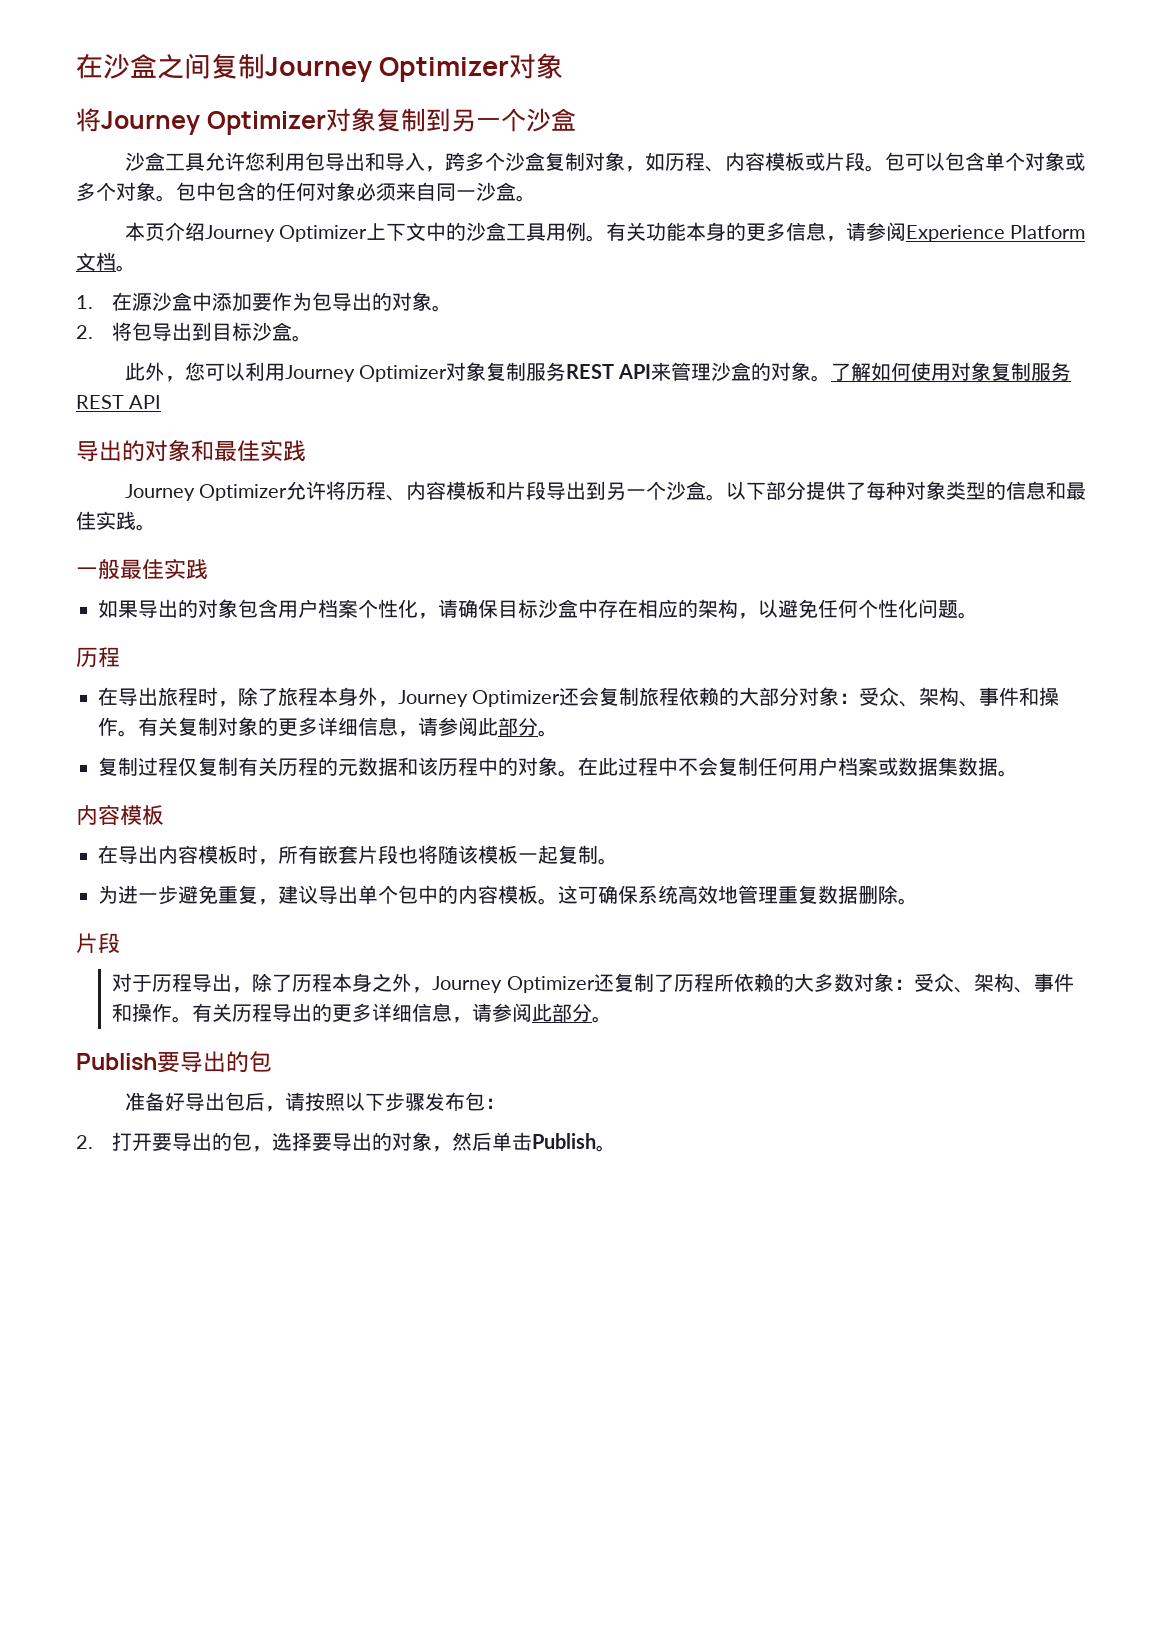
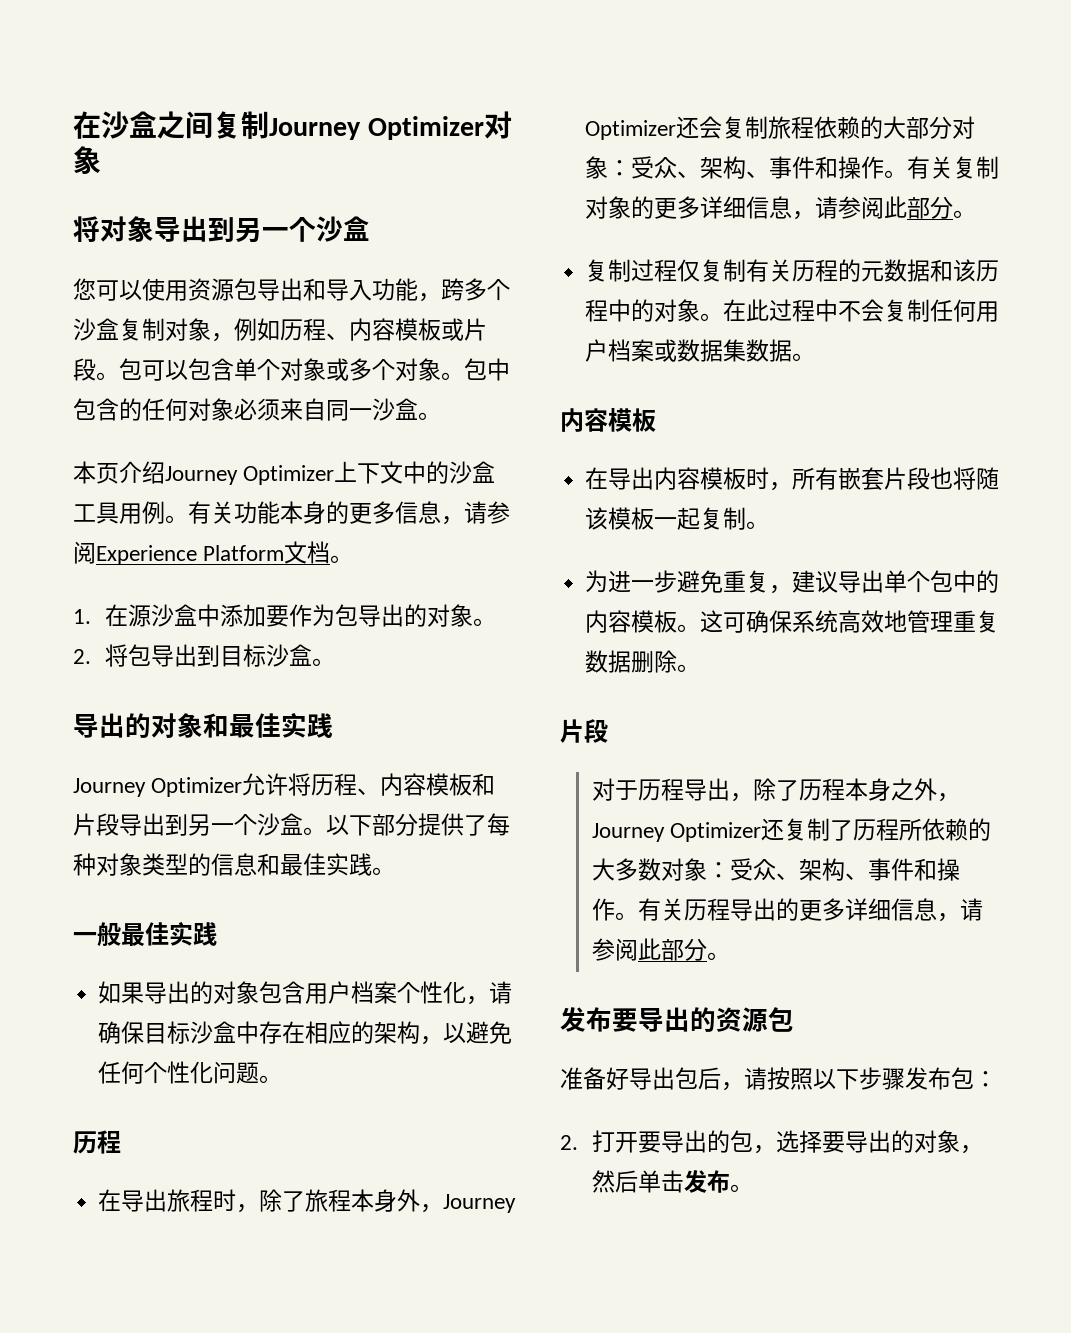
- 将Journey Optimizer对象复制到另一个沙盒
+ 将对象导出到另一个沙盒
- 沙盒工具允许您利用包导出和导入，跨多个沙盒复制对象，如历程、内容模板或片段。
+ 您可以使用资源包导出和导入功能，跨多个沙盒复制对象，例如历程、内容模板或片段。
- 此外，您可以利用Journey Optimizer对象复制服务REST API来管理沙盒的对象。了解如何使用对象复制服务REST API
- Publish要导出的包
+ 发布要导出的资源包
- 2.打开要导出的包，选择要导出的对象，然后单击Publish。
+ 2.打开要导出的包，选择要导出的对象，然后单击发布。

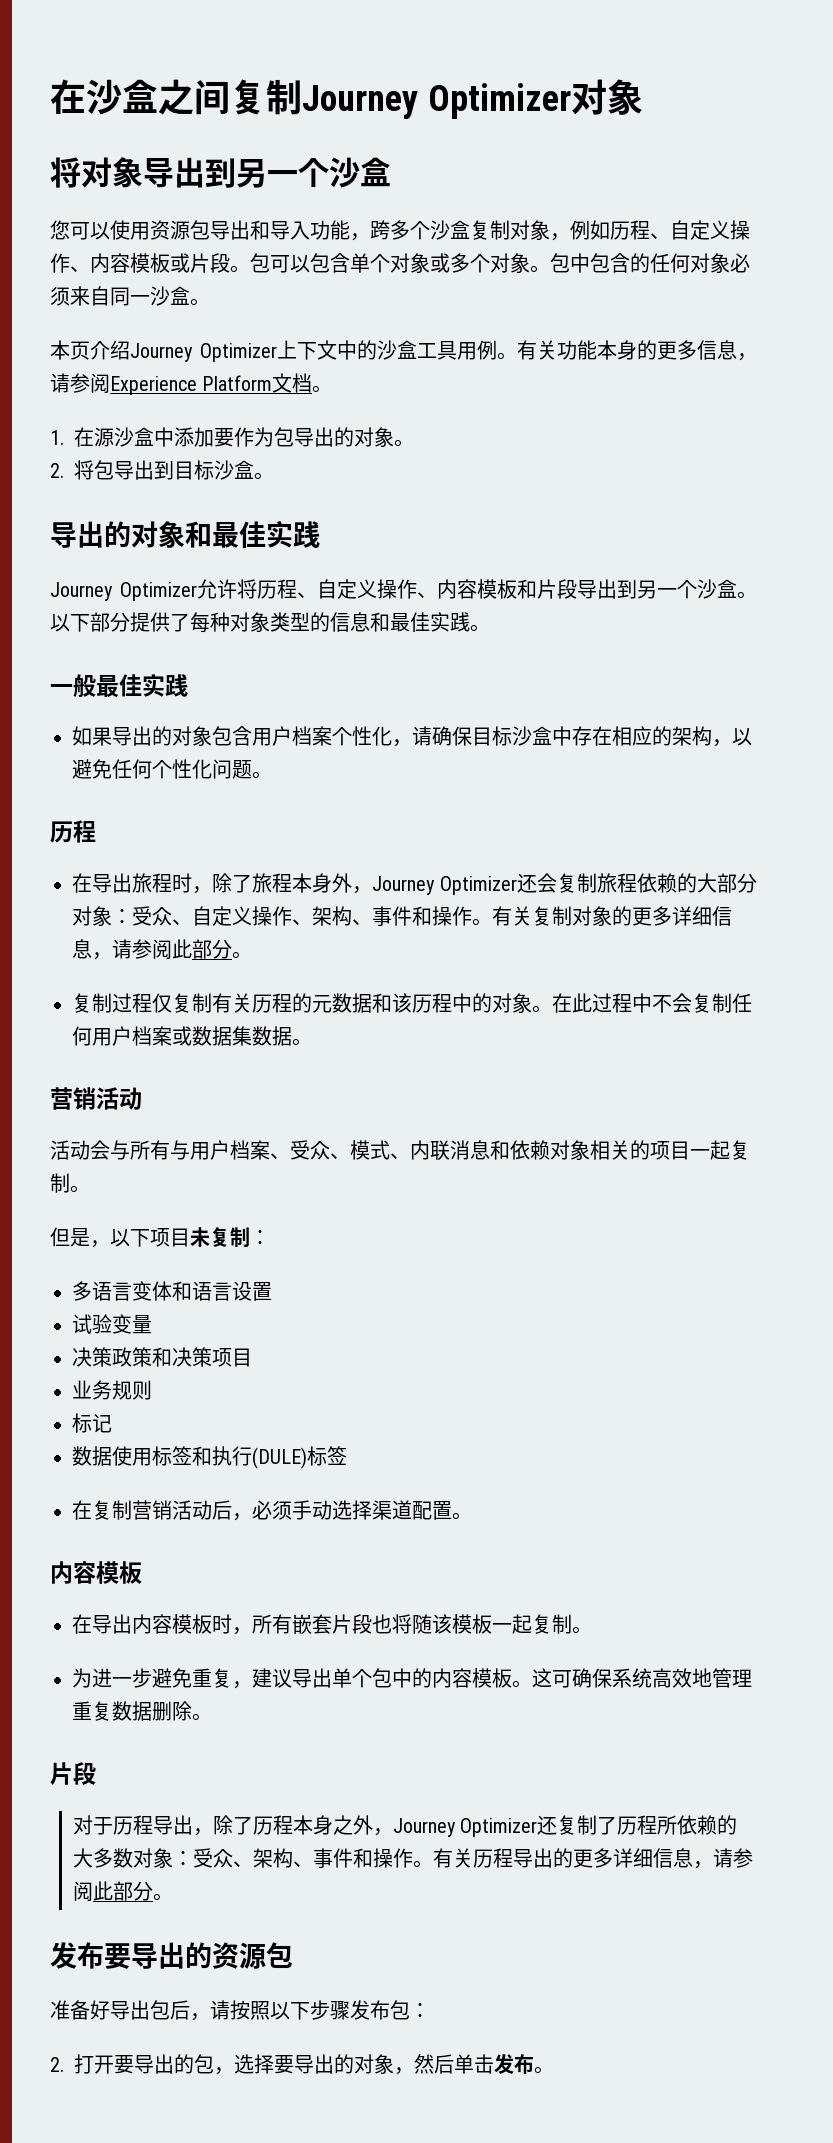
- 您可以使用资源包导出和导入功能，跨多个沙盒复制对象，例如历程、内容模板或片段。
+ 您可以使用资源包导出和导入功能，跨多个沙盒复制对象，例如历程、自定义操作、内容模板或片段。
- Journey Optimizer允许将历程、内容模板和片段导出到另一个沙盒。
+ Journey Optimizer允许将历程、自定义操作、内容模板和片段导出到另一个沙盒。
- 在导出旅程时，除了旅程本身外，Journey Optimizer还会复制旅程依赖的大部分对象：受众、架构、事件和操作。
+ 在导出旅程时，除了旅程本身外，Journey Optimizer还会复制旅程依赖的大部分对象：受众、自定义操作、架构、事件和操作。
  在此过程中不会复制任何用户档案或数据集数据。
+ 营销活动
+ 活动会与所有与用户档案、受众、模式、内联消息和依赖对象相关的项目一起复制。
+ 但是，以下项目未复制：
+ 多语言变体和语言设置
+ 试验变量
+ 决策政策和决策项目
+ 业务规则
+ 标记
+ 数据使用标签和执行(DULE)标签
+ 在复制营销活动后，必须手动选择渠道配置。

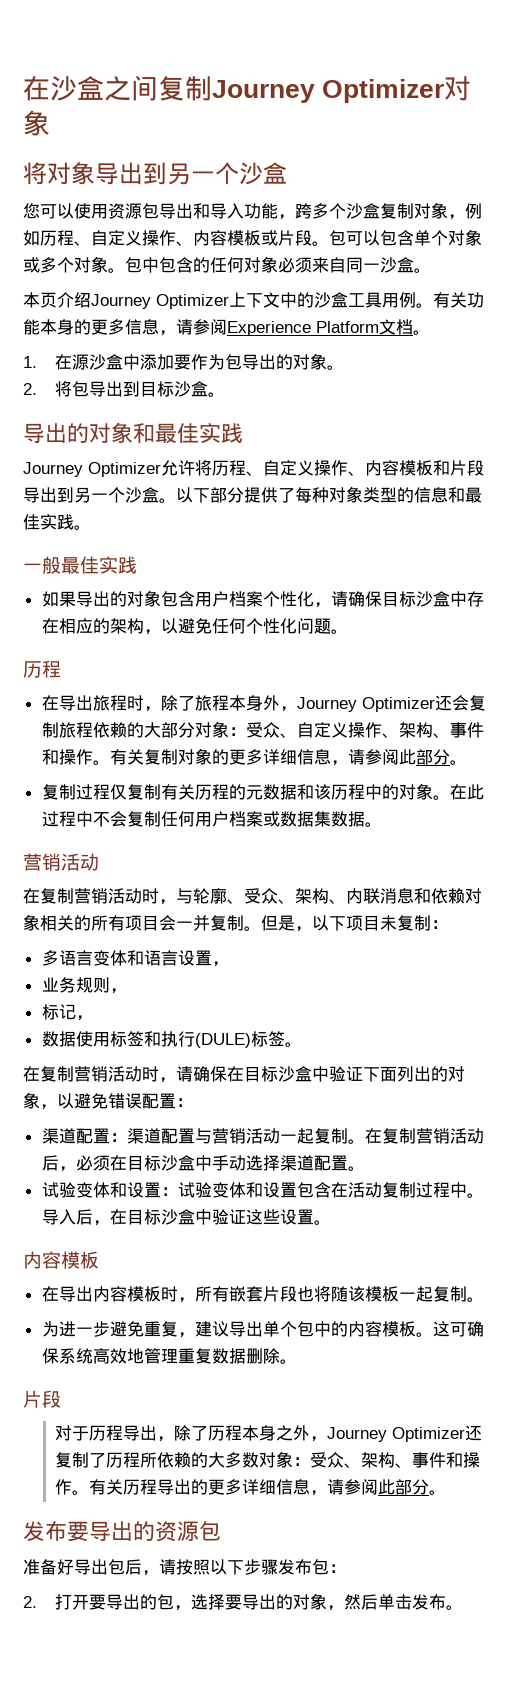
- 活动会与所有与用户档案、受众、模式、内联消息和依赖对象相关的项目一起复制。
- 但是，以下项目未复制：
+ 在复制营销活动时，与轮廓、受众、架构、内联消息和依赖对象相关的所有项目会一并复制。但是，以下项目未复制：
- 多语言变体和语言设置
- 试验变量
- 决策政策和决策项目
+ 多语言变体和语言设置，
- 业务规则
+ 业务规则，
- 标记
+ 标记，
- 数据使用标签和执行(DULE)标签
- 在复制营销活动后，必须手动选择渠道配置。
+ 数据使用标签和执行(DULE)标签。
+ 在复制营销活动时，请确保在目标沙盒中验证下面列出的对象，以避免错误配置：
+ 渠道配置：渠道配置与营销活动一起复制。在复制营销活动后，必须在目标沙盒中手动选择渠道配置。
+ 试验变体和设置：试验变体和设置包含在活动复制过程中。导入后，在目标沙盒中验证这些设置。

